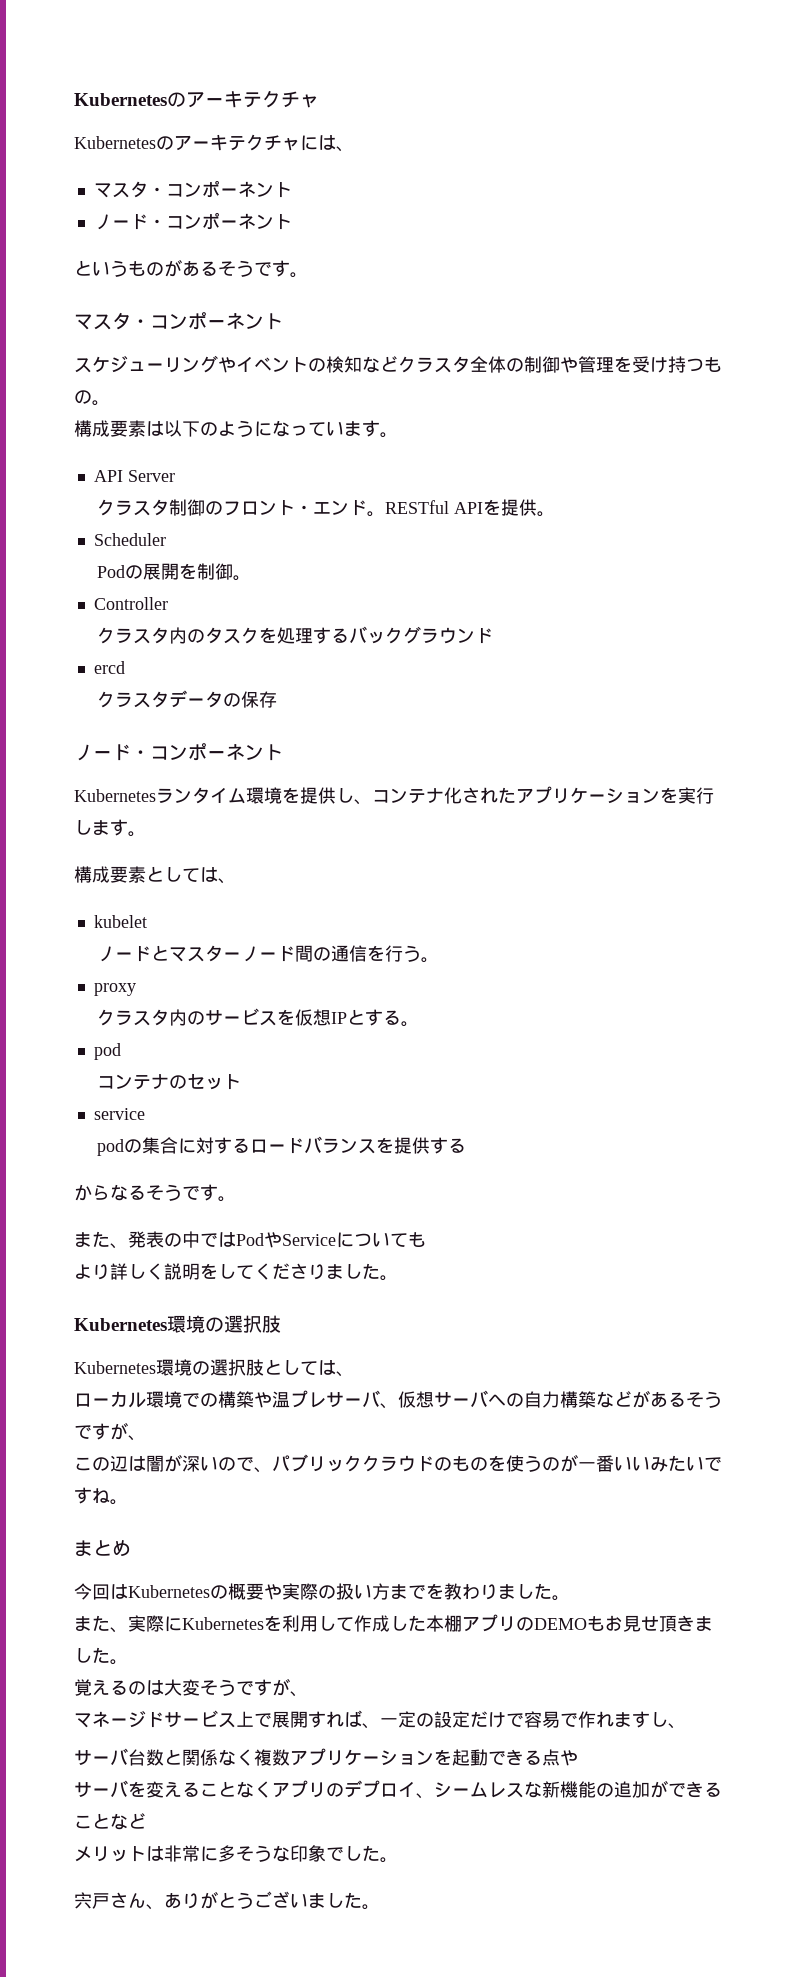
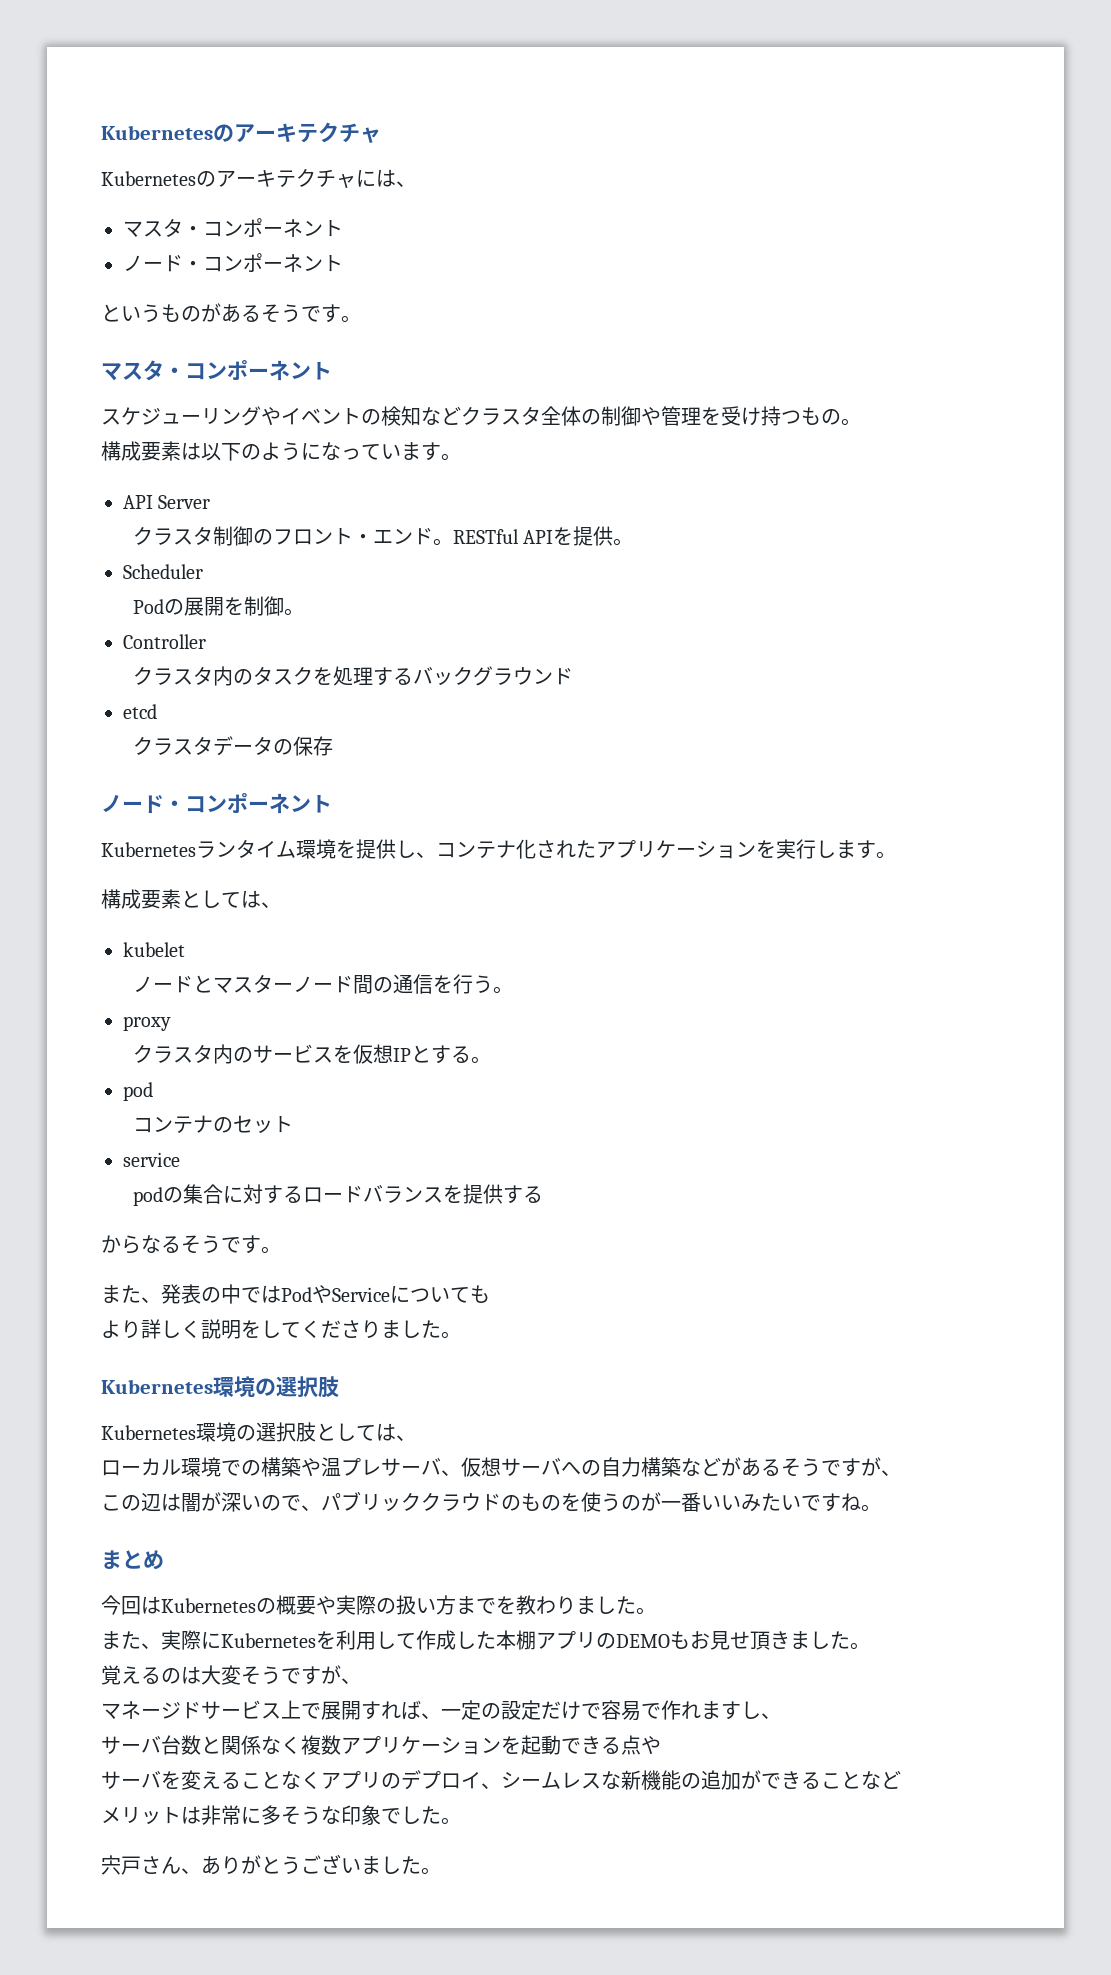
- ercd
+ etcd

